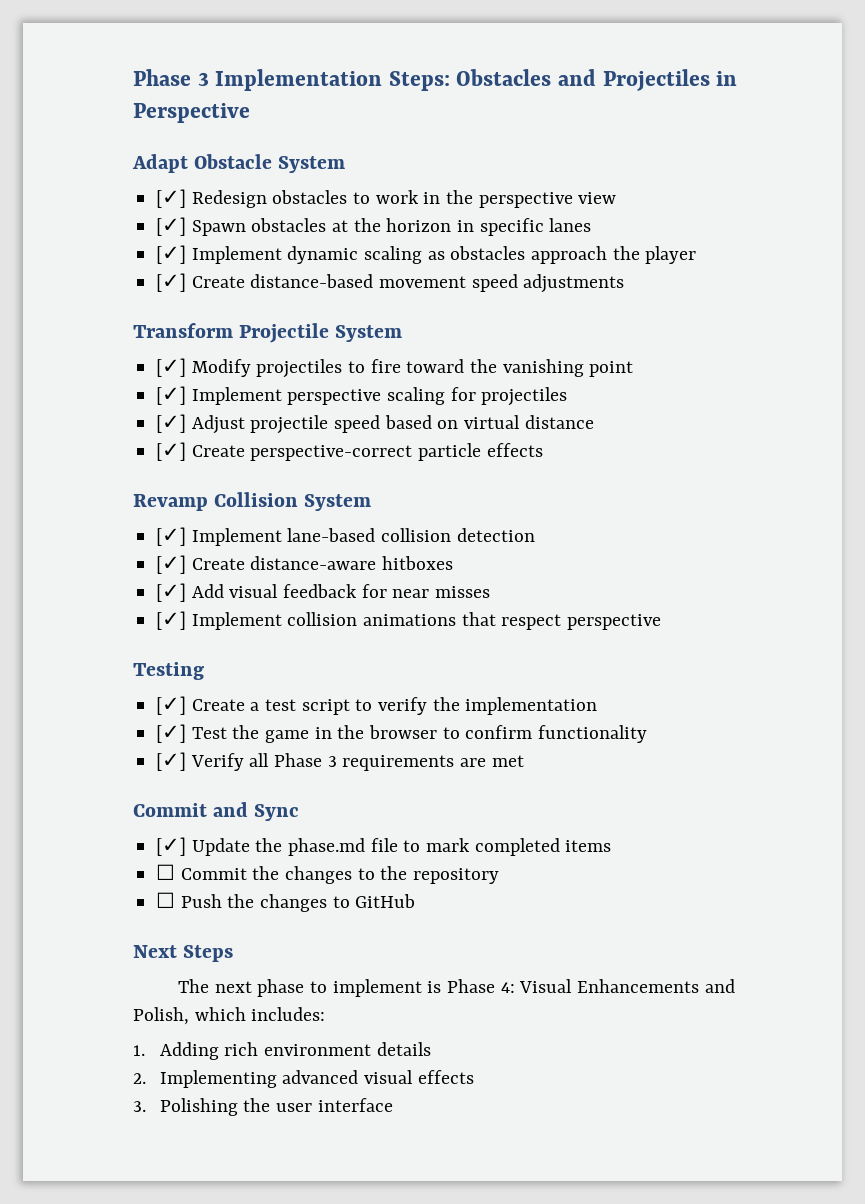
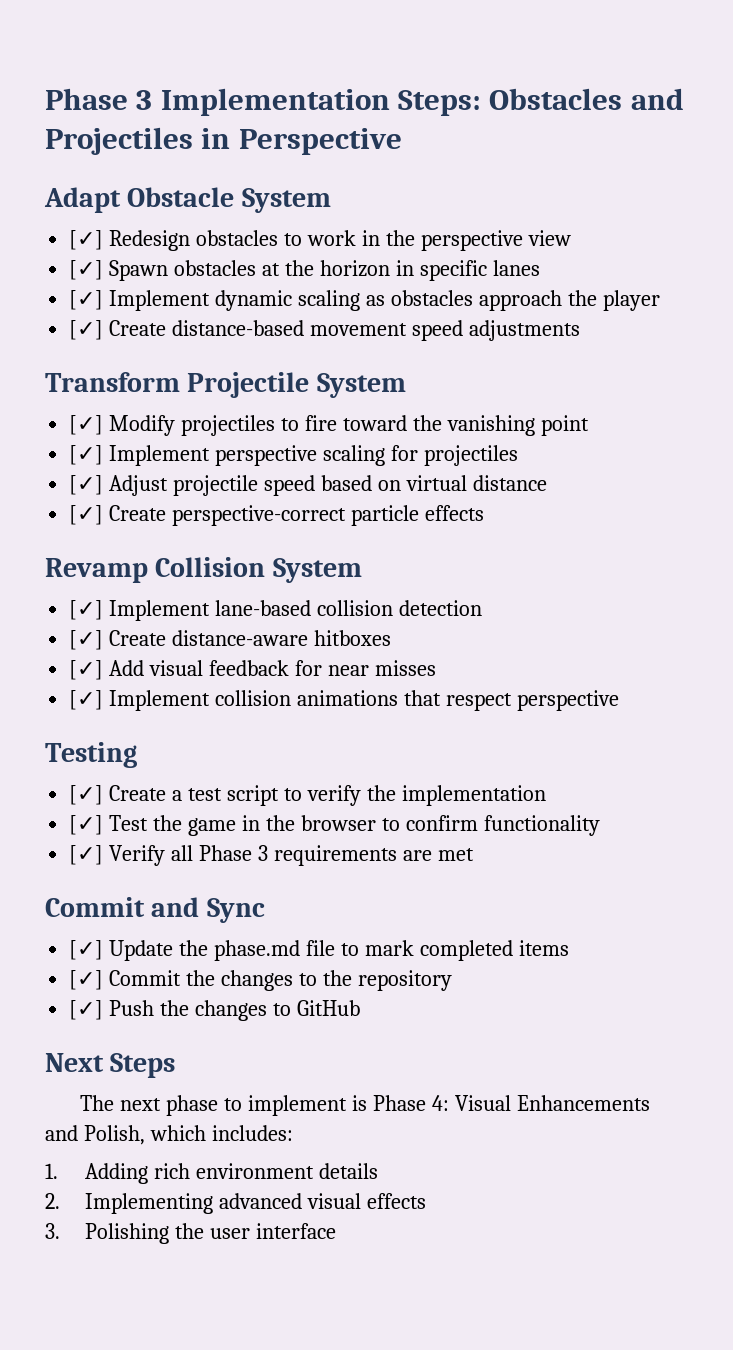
- ☐ Commit the changes to the repository
+ [✓] Commit the changes to the repository
- ☐ Push the changes to GitHub
+ [✓] Push the changes to GitHub

